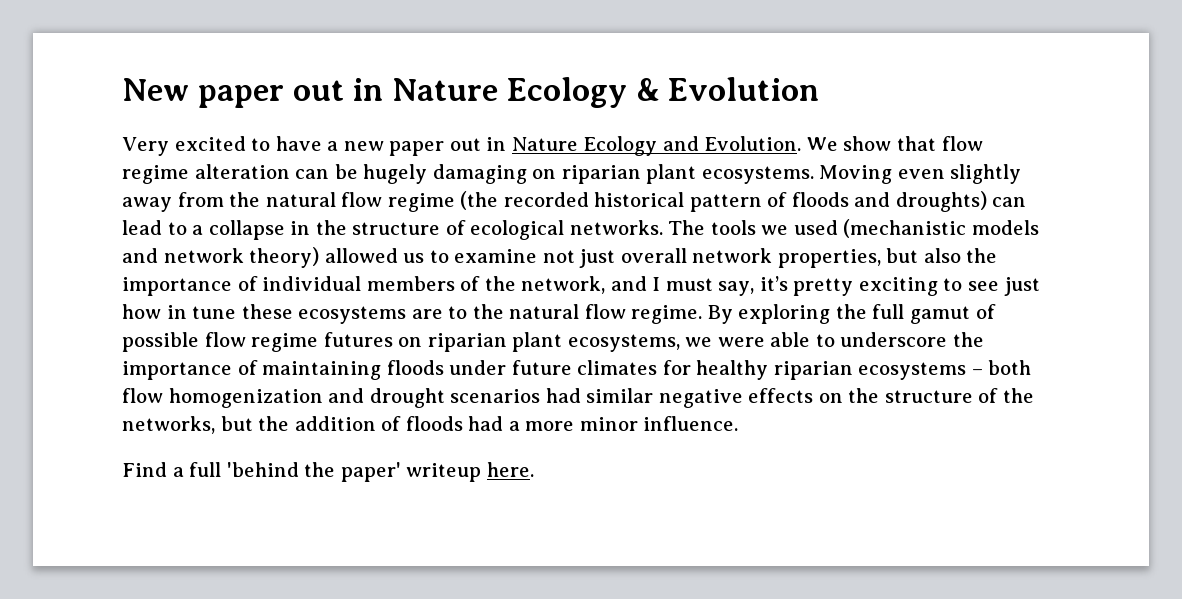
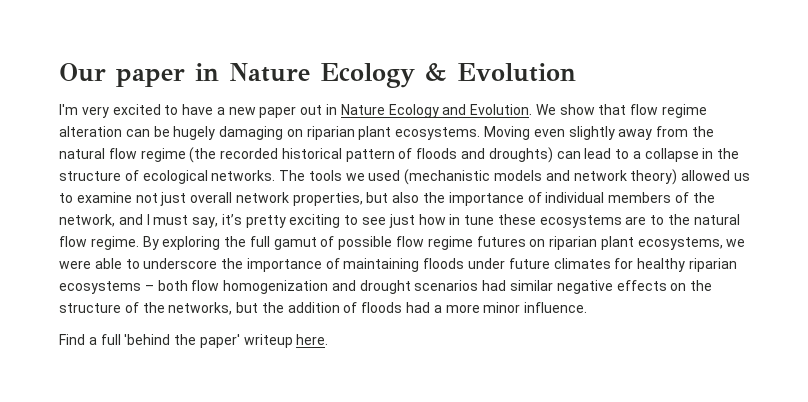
- New paper out in Nature Ecology & Evolution
+ Our paper in Nature Ecology & Evolution
- Very excited to have a new paper out in Nature Ecology and Evolution.
+ I'm very excited to have a new paper out in Nature Ecology and Evolution.

